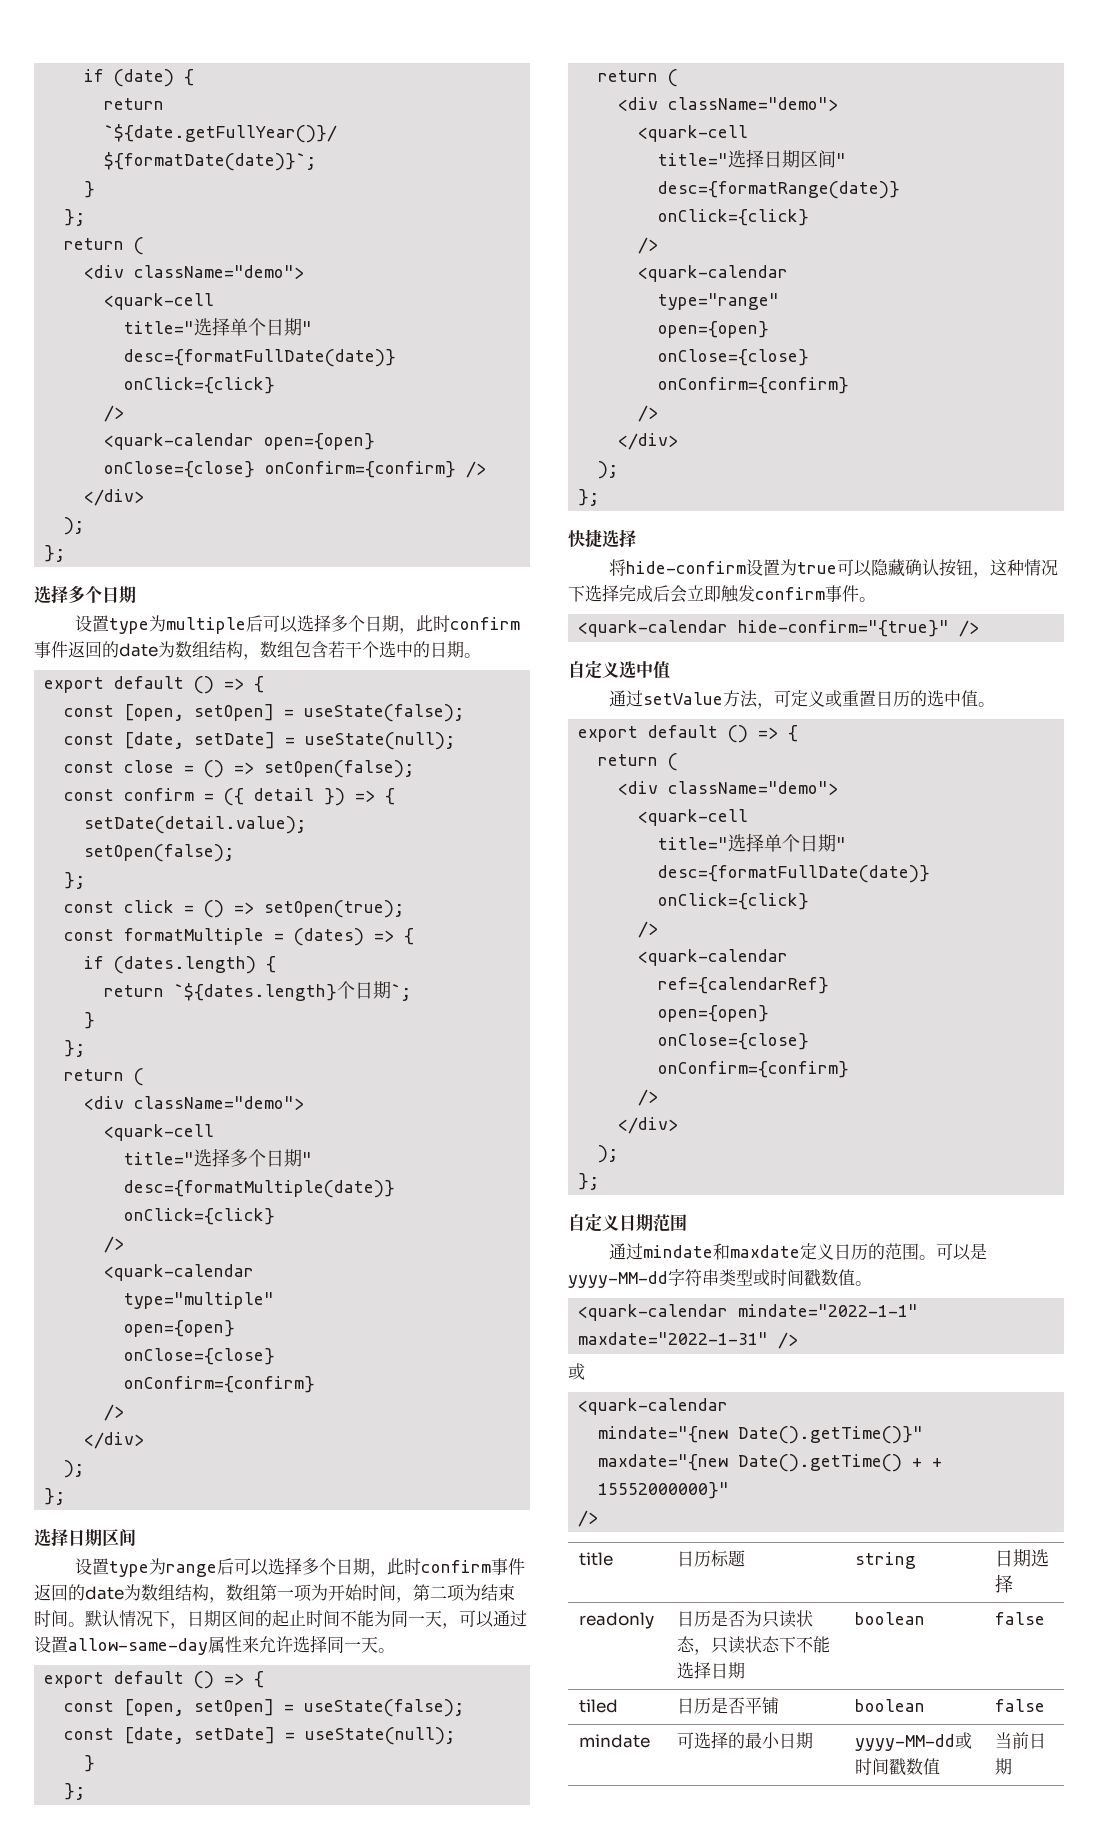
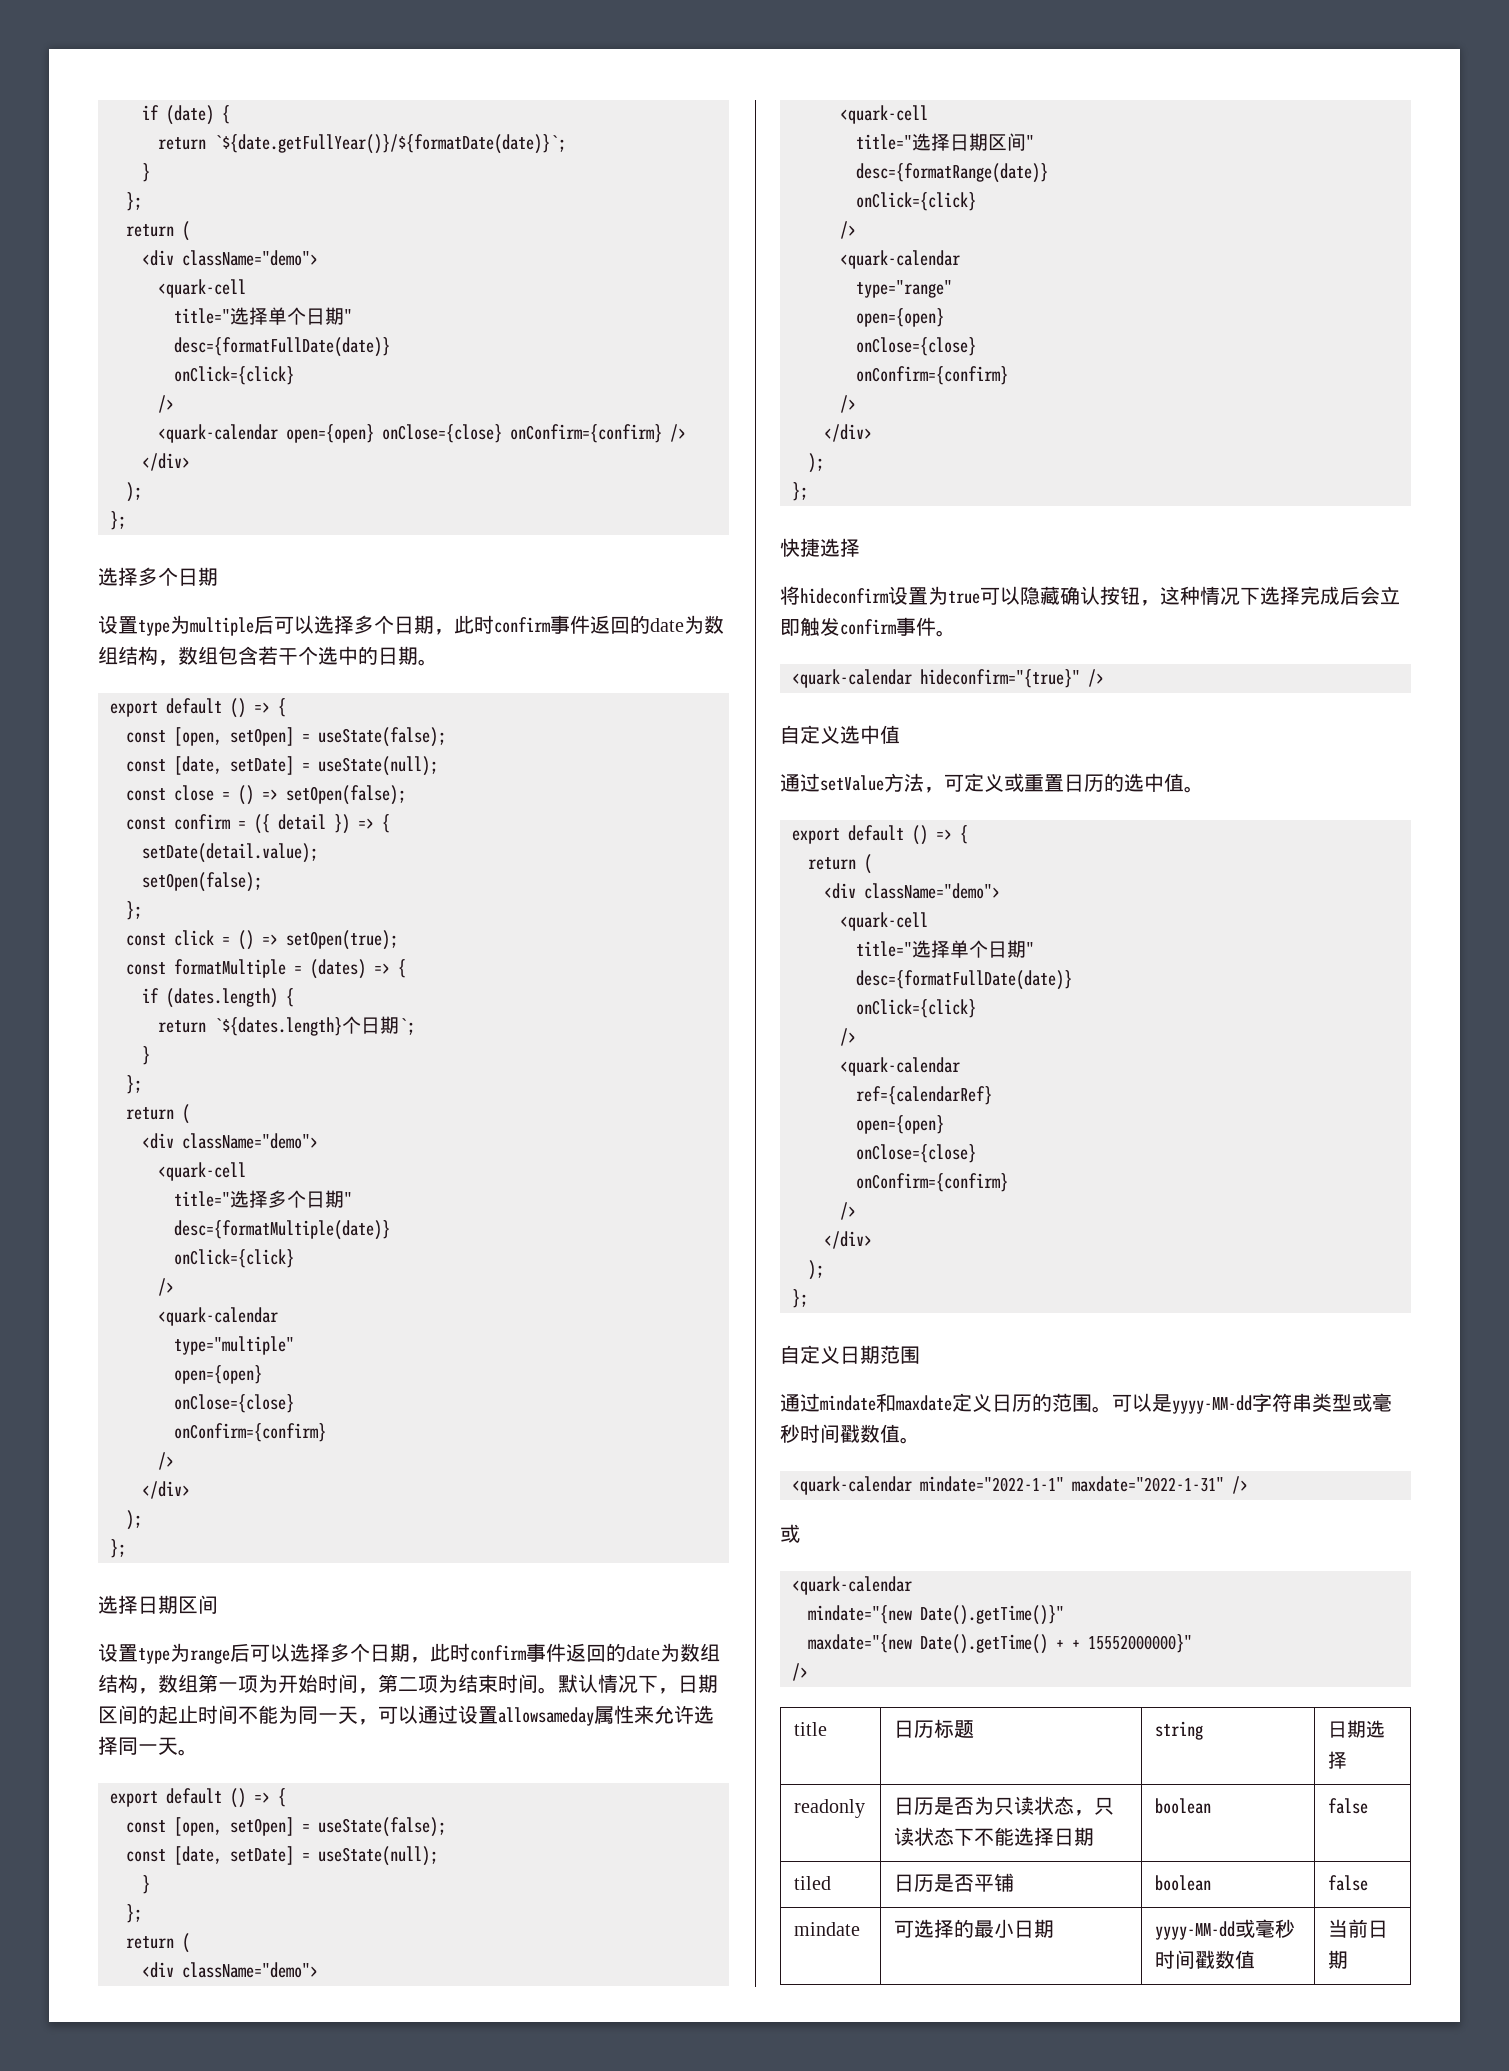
- 默认情况下，日期区间的起止时间不能为同一天，可以通过设置allow-same-day属性来允许选择同一天。
+ 默认情况下，日期区间的起止时间不能为同一天，可以通过设置allowsameday属性来允许选择同一天。
- 将hide-confirm设置为true可以隐藏确认按钮，这种情况下选择完成后会立即触发confirm事件。
+ 将hideconfirm设置为true可以隐藏确认按钮，这种情况下选择完成后会立即触发confirm事件。
- <quark-calendar hide-confirm="{true}" />
+ <quark-calendar hideconfirm="{true}" />
- 可以是yyyy-MM-dd字符串类型或时间戳数值。
+ 可以是yyyy-MM-dd字符串类型或毫秒时间戳数值。
- mindate | 可选择的最小日期 | yyyy-MM-dd或时间戳数值 | 当前日期
+ mindate | 可选择的最小日期 | yyyy-MM-dd或毫秒时间戳数值 | 当前日期

